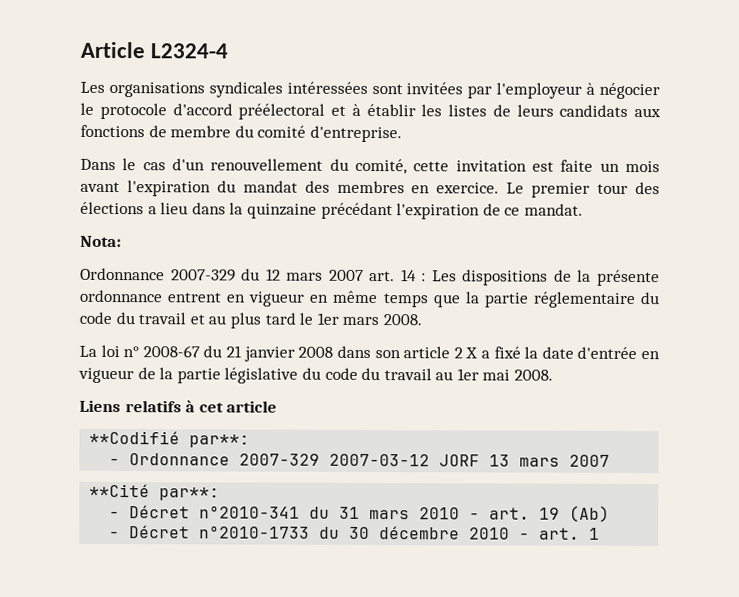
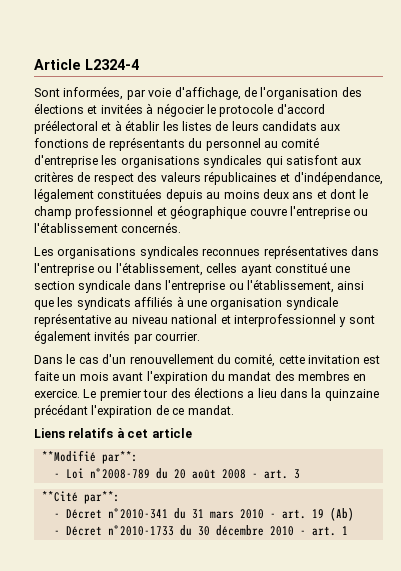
- Les organisations syndicales intéressées sont invitées par l'employeur à négocier le protocole d'accord préélectoral et à établir les listes de leurs candidats aux fonctions de membre du comité d'entreprise.
+ Sont informées, par voie d'affichage, de l'organisation des élections et invitées à négocier le protocole d'accord préélectoral et à établir les listes de leurs candidats aux fonctions de représentants du personnel au comité d'entreprise les organisations syndicales qui satisfont aux critères de respect des valeurs républicaines et d'indépendance, légalement constituées depuis au moins deux ans et dont le champ professionnel et géographique couvre l'entreprise ou l'établissement concernés.
+ Les organisations syndicales reconnues représentatives dans l'entreprise ou l'établissement, celles ayant constitué une section syndicale dans l'entreprise ou l'établissement, ainsi que les syndicats affiliés à une organisation syndicale représentative au niveau national et interprofessionnel y sont également invités par courrier.
- Nota:
- Ordonnance 2007-329 du 12 mars 2007 art. 14 : Les dispositions de la présente ordonnance entrent en vigueur en même temps que la partie réglementaire du code du travail et au plus tard le 1er mars 2008.
- La loi n° 2008-67 du 21 janvier 2008 dans son article 2 X a fixé la date d'entrée en vigueur de la partie législative du code du travail au 1er mai 2008.
- **Codifié par**:
- - Ordonnance 2007-329 2007-03-12 JORF 13 mars 2007
+ **Modifié par**:
+ - Loi n°2008-789 du 20 août 2008 - art. 3

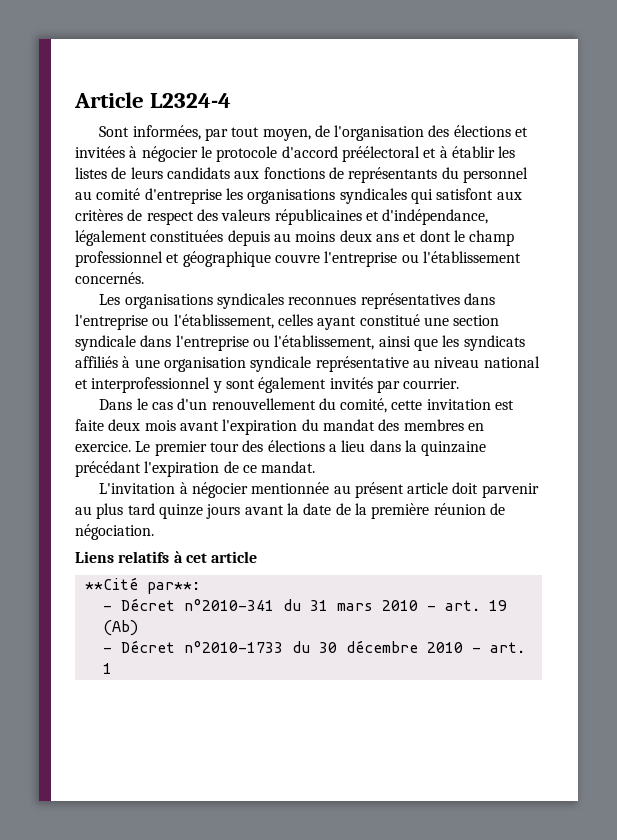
- Sont informées, par voie d'affichage, de l'organisation des élections et invitées à négocier le protocole d'accord préélectoral et à établir les listes de leurs candidats aux fonctions de représentants du personnel au comité d'entreprise les organisations syndicales qui satisfont aux critères de respect des valeurs républicaines et d'indépendance, légalement constituées depuis au moins deux ans et dont le champ professionnel et géographique couvre l'entreprise ou l'établissement concernés.
+ Sont informées, par tout moyen, de l'organisation des élections et invitées à négocier le protocole d'accord préélectoral et à établir les listes de leurs candidats aux fonctions de représentants du personnel au comité d'entreprise les organisations syndicales qui satisfont aux critères de respect des valeurs républicaines et d'indépendance, légalement constituées depuis au moins deux ans et dont le champ professionnel et géographique couvre l'entreprise ou l'établissement concernés.
- Dans le cas d'un renouvellement du comité, cette invitation est faite un mois avant l'expiration du mandat des membres en exercice.
+ Dans le cas d'un renouvellement du comité, cette invitation est faite deux mois avant l'expiration du mandat des membres en exercice.
+ L'invitation à négocier mentionnée au présent article doit parvenir au plus tard quinze jours avant la date de la première réunion de négociation.
- **Modifié par**:
- - Loi n°2008-789 du 20 août 2008 - art. 3

